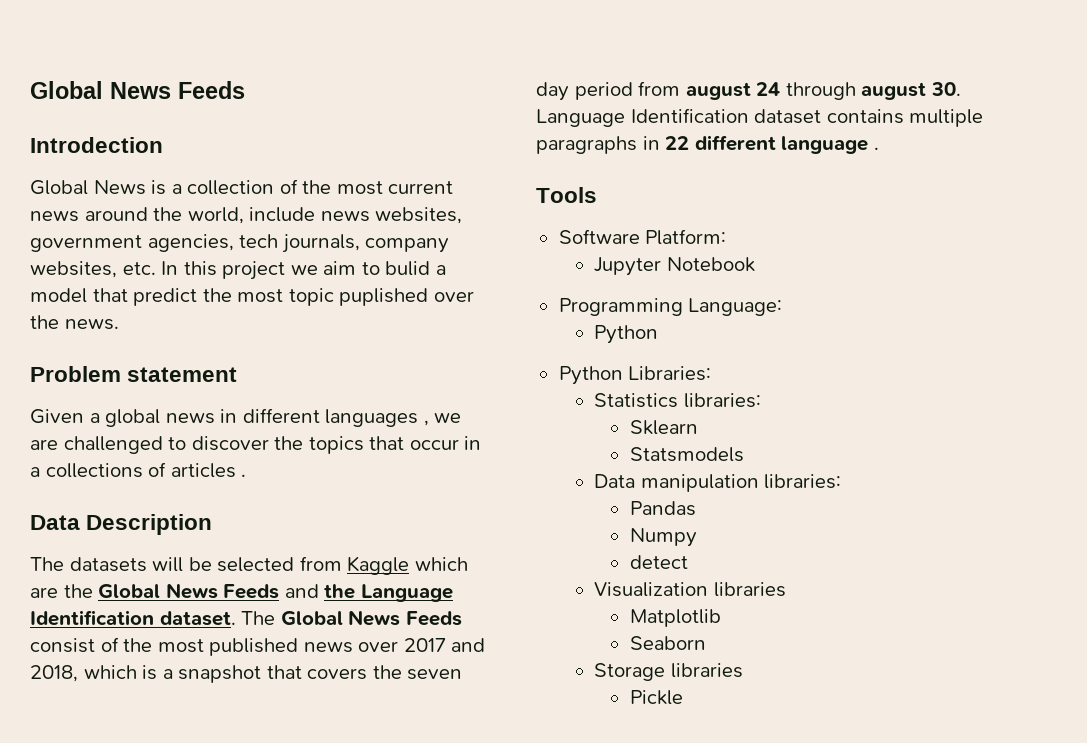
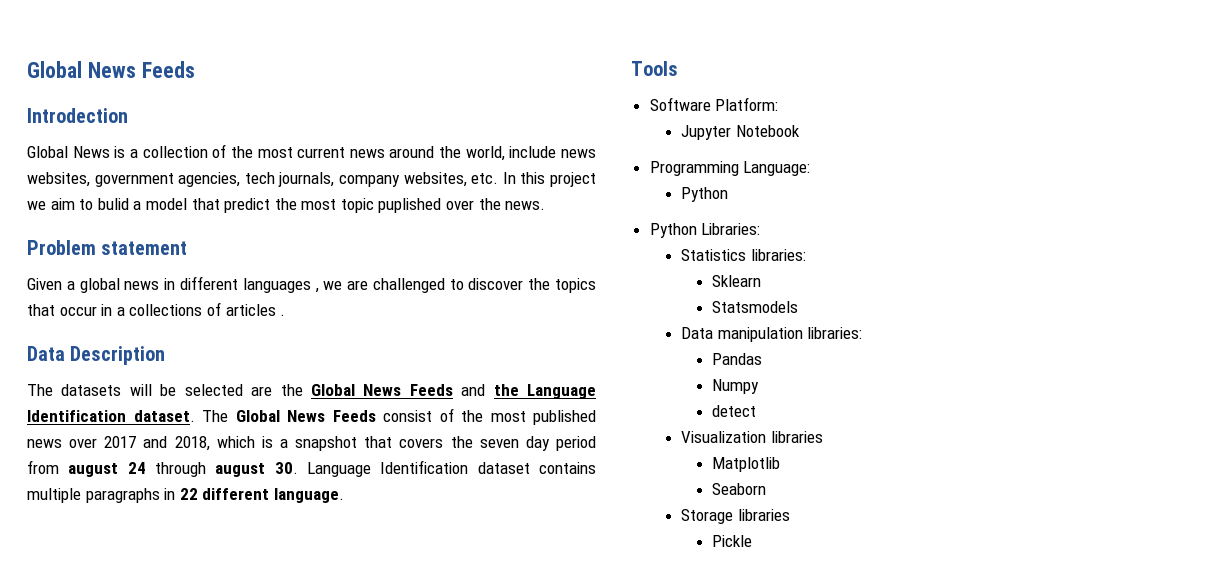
- The datasets will be selected from Kaggle which are the Global News Feeds and the Language Identification dataset.
+ The datasets will be selected are the Global News Feeds and the Language Identification dataset.
- The Global News Feeds consist of the most published news over 2017 and 2018, which is a snapshot that covers the seven day period from august 24 through august 30. Language Identification dataset contains multiple paragraphs in 22 different language .
+ The Global News Feeds consist of the most published news over 2017 and 2018, which is a snapshot that covers the seven day period from august 24 through august 30. Language Identification dataset contains multiple paragraphs in 22 different language.

